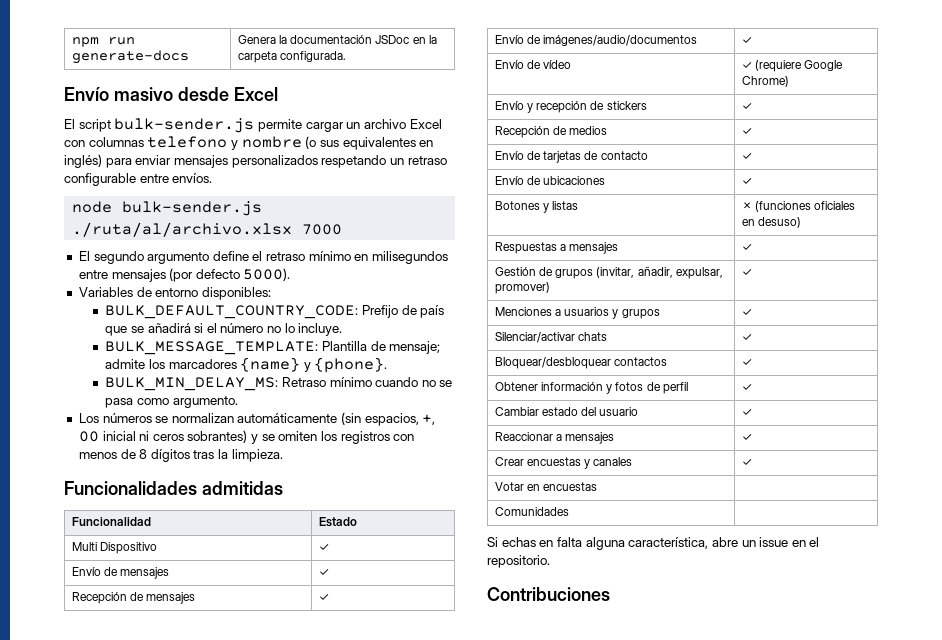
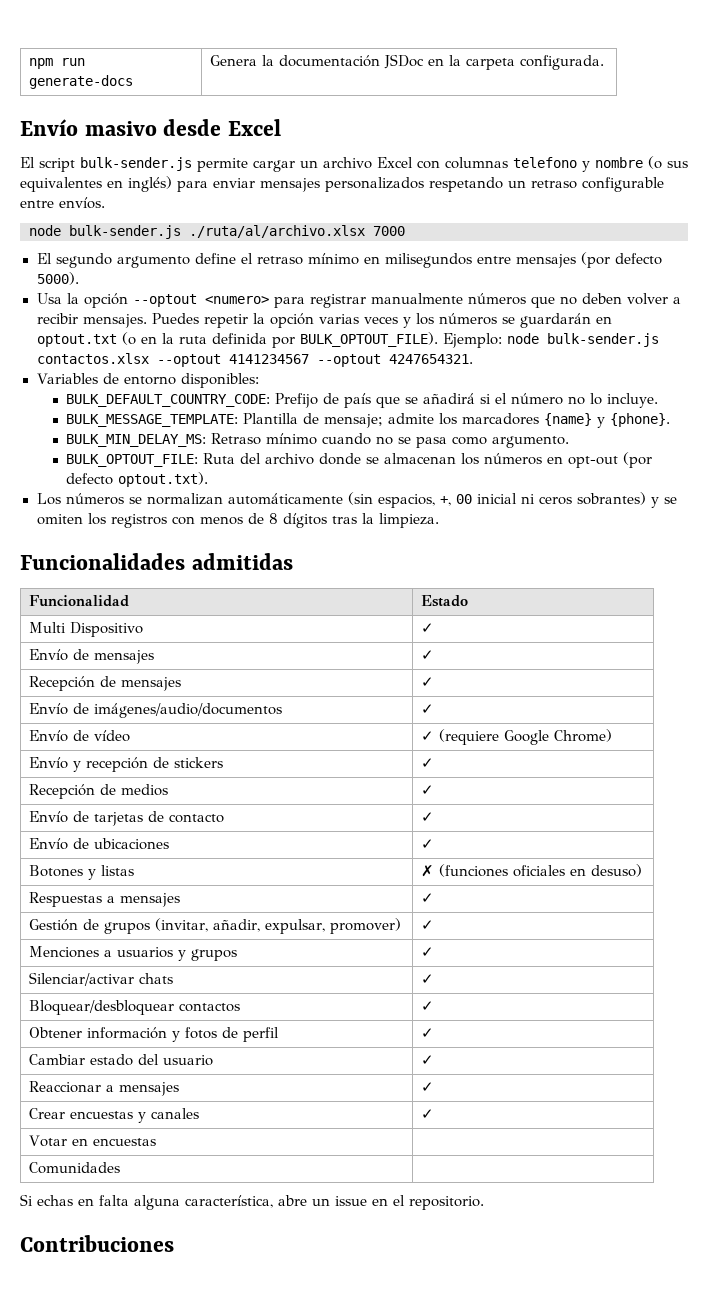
+ Usa la opción --optout <numero> para registrar manualmente números que no deben volver a recibir mensajes. Puedes repetir la opción varias veces y los números se guardarán en optout.txt (o en la ruta definida por BULK_OPTOUT_FILE). Ejemplo: node bulk-sender.js contactos.xlsx --optout 4141234567 --optout 4247654321.
+ BULK_OPTOUT_FILE: Ruta del archivo donde se almacenan los números en opt-out (por defecto optout.txt).

